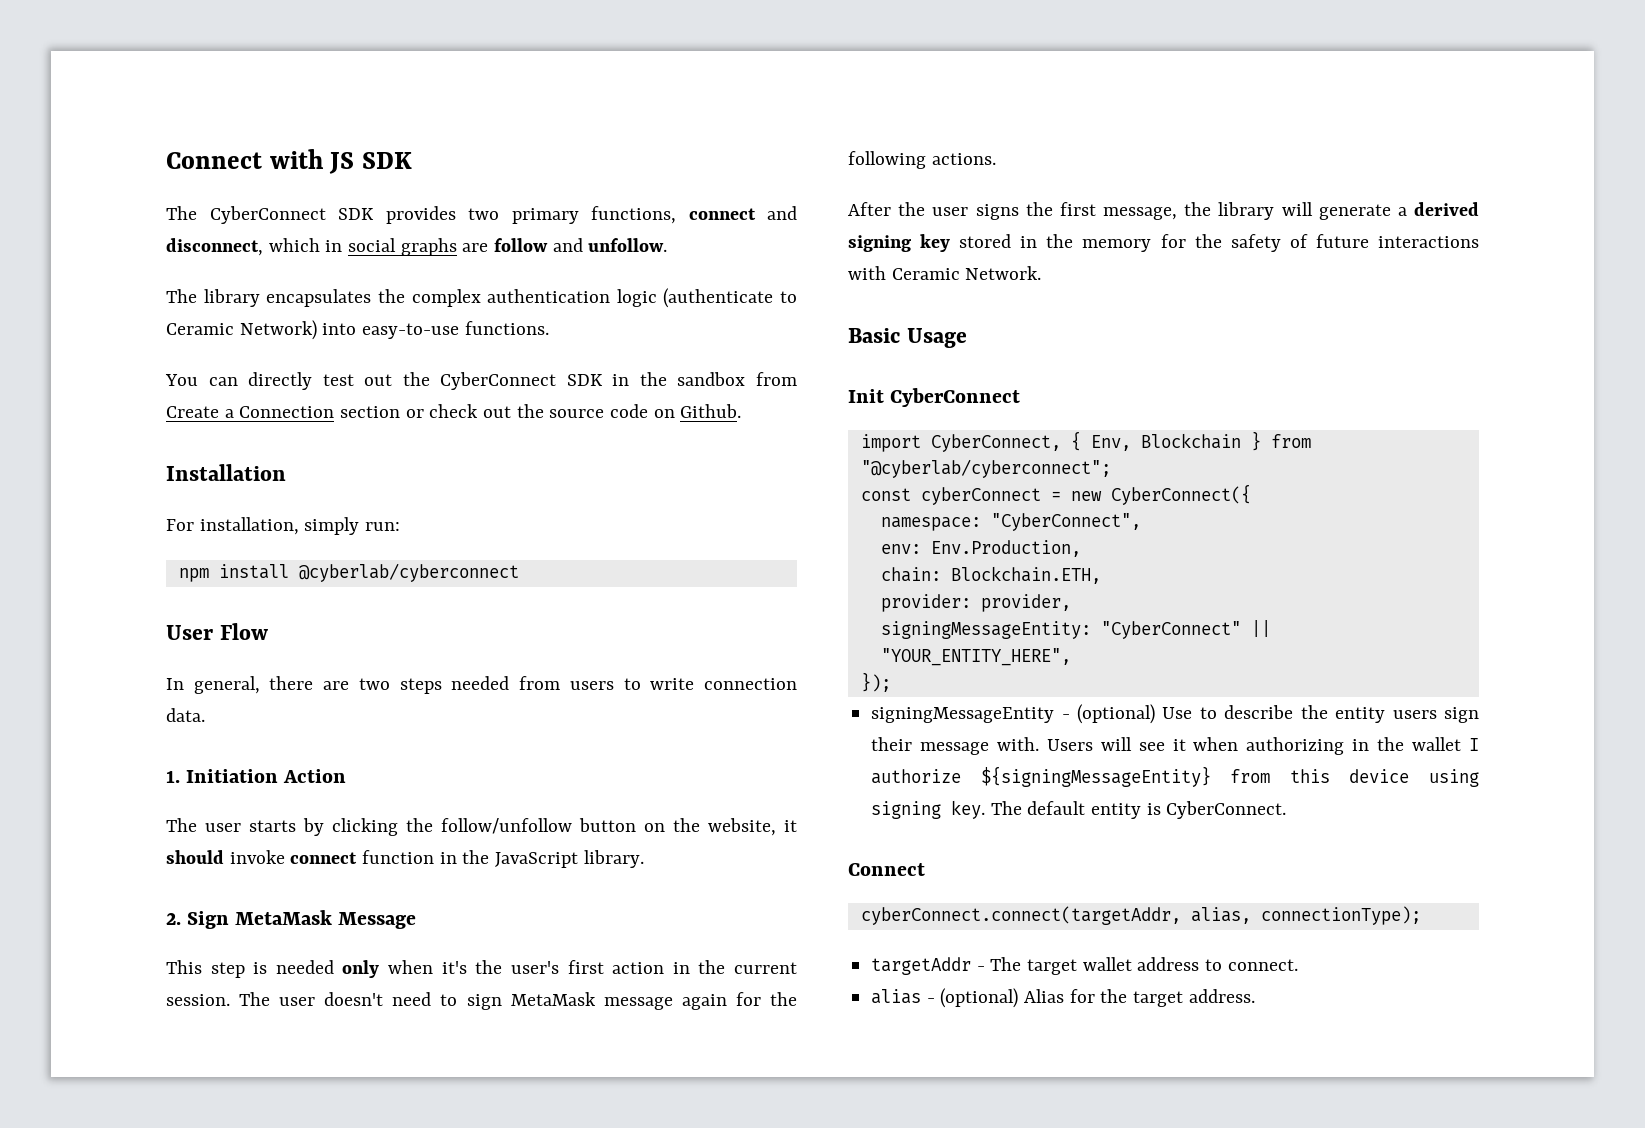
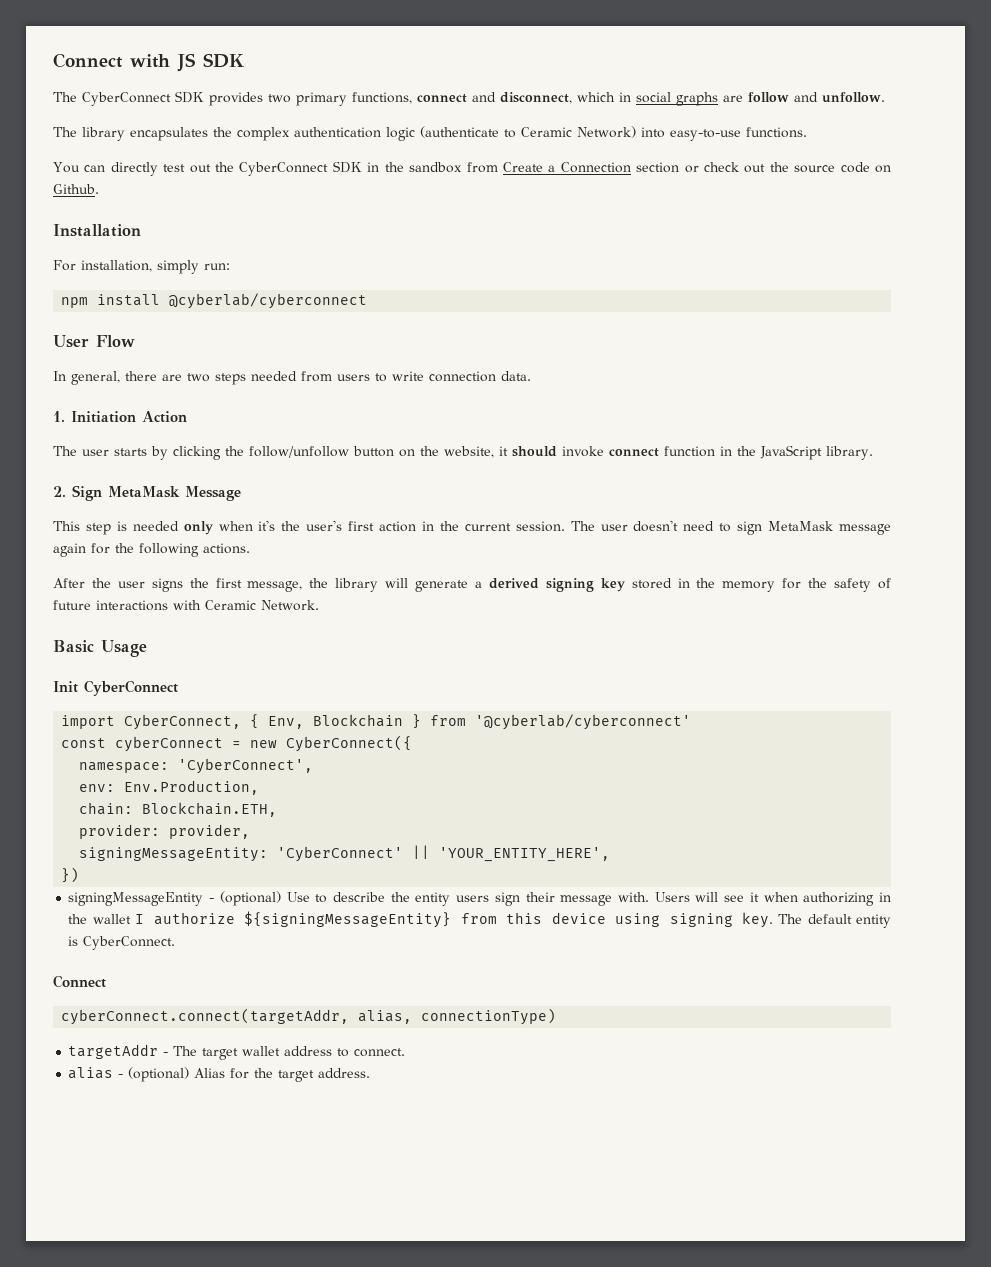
- import CyberConnect, { Env, Blockchain } from "@cyberlab/cyberconnect";
+ import CyberConnect, { Env, Blockchain } from '@cyberlab/cyberconnect'
- namespace: "CyberConnect",
+ namespace: 'CyberConnect',
- signingMessageEntity: "CyberConnect" || "YOUR_ENTITY_HERE",
- });
+ signingMessageEntity: 'CyberConnect' || 'YOUR_ENTITY_HERE',
+ })
- cyberConnect.connect(targetAddr, alias, connectionType);
+ cyberConnect.connect(targetAddr, alias, connectionType)

